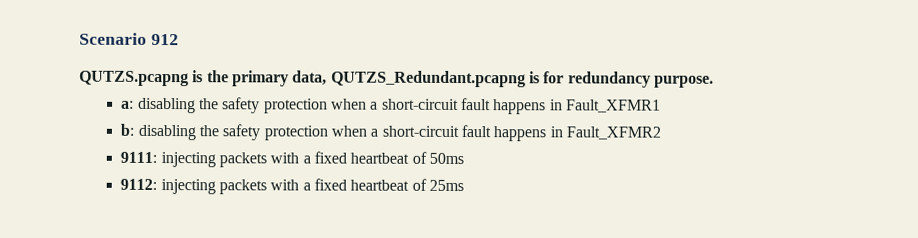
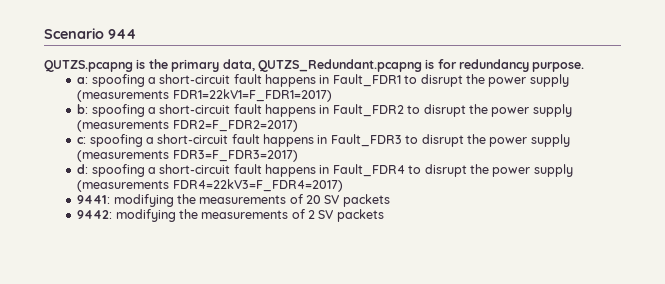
- Scenario 912
+ Scenario 944
- a: disabling the safety protection when a short-circuit fault happens in Fault_XFMR1
- b: disabling the safety protection when a short-circuit fault happens in Fault_XFMR2
- 9111: injecting packets with a fixed heartbeat of 50ms
- 9112: injecting packets with a fixed heartbeat of 25ms
+ a: spoofing a short-circuit fault happens in Fault_FDR1 to disrupt the power supply (measurements FDR1=22kV1=F_FDR1=2017)
+ b: spoofing a short-circuit fault happens in Fault_FDR2 to disrupt the power supply (measurements FDR2=F_FDR2=2017)
+ c: spoofing a short-circuit fault happens in Fault_FDR3 to disrupt the power supply (measurements FDR3=F_FDR3=2017)
+ d: spoofing a short-circuit fault happens in Fault_FDR4 to disrupt the power supply (measurements FDR4=22kV3=F_FDR4=2017)
+ 9441: modifying the measurements of 20 SV packets
+ 9442: modifying the measurements of 2 SV packets

